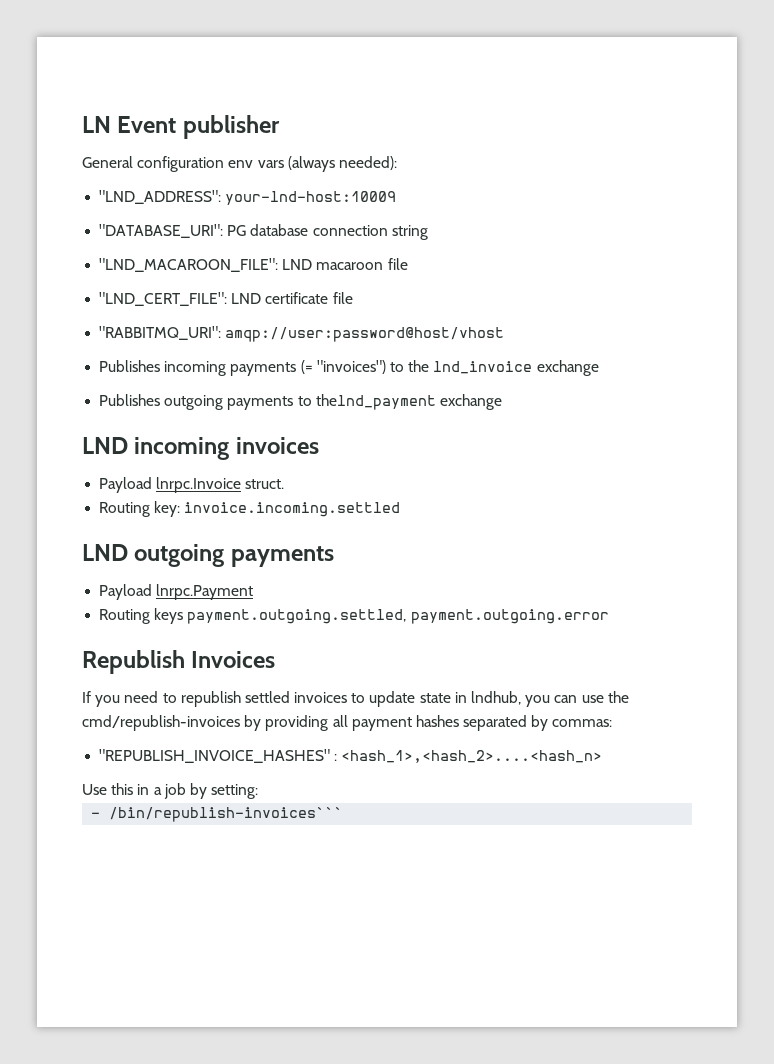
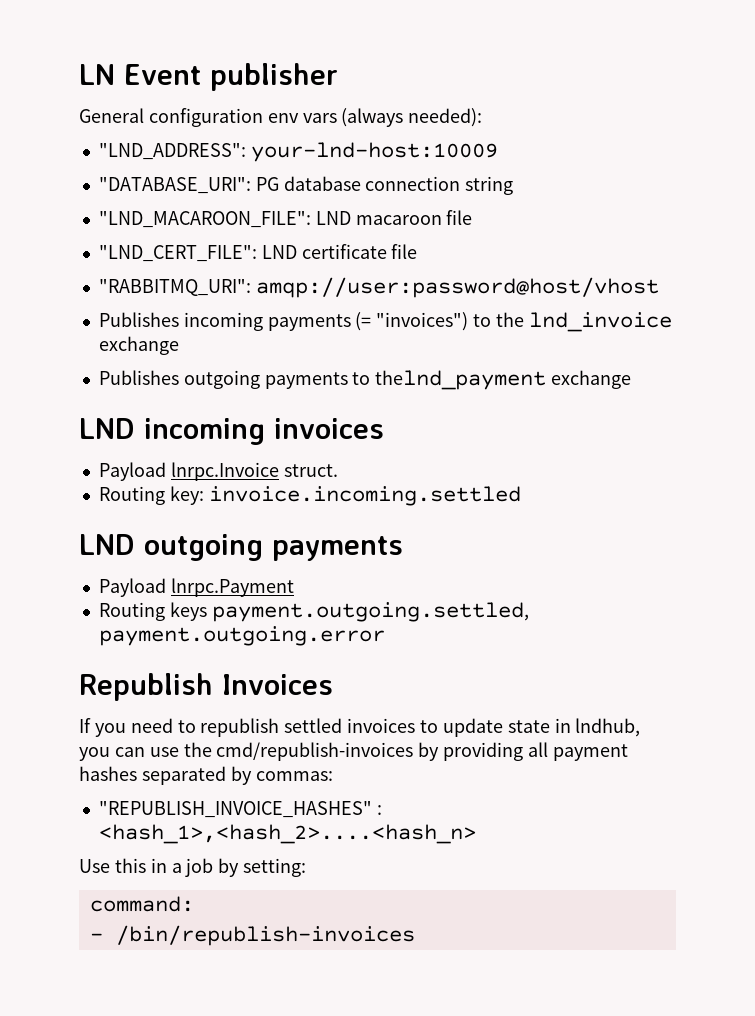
+ command:
- - /bin/republish-invoices```
+ - /bin/republish-invoices

